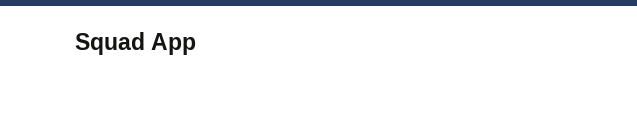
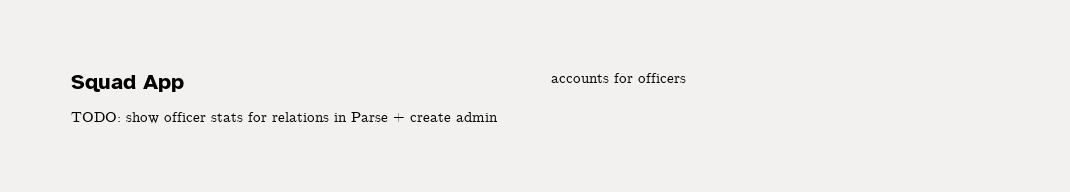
+ TODO: show officer stats for relations in Parse + create admin accounts for officers

